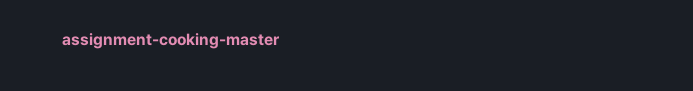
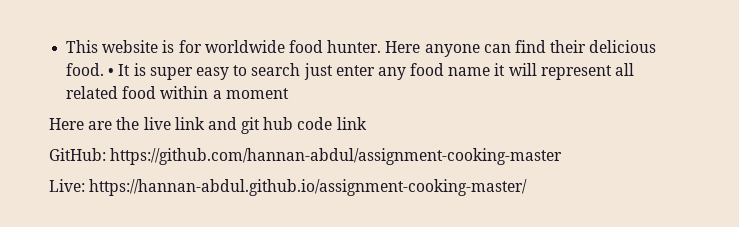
- assignment-cooking-master
+ This website is for worldwide food hunter. Here anyone can find their delicious food. • It is super easy to search just enter any food name it will represent all related food within a moment
+ Here are the live link and git hub code link
+ GitHub: https://github.com/hannan-abdul/assignment-cooking-master
+ Live: https://hannan-abdul.github.io/assignment-cooking-master/

